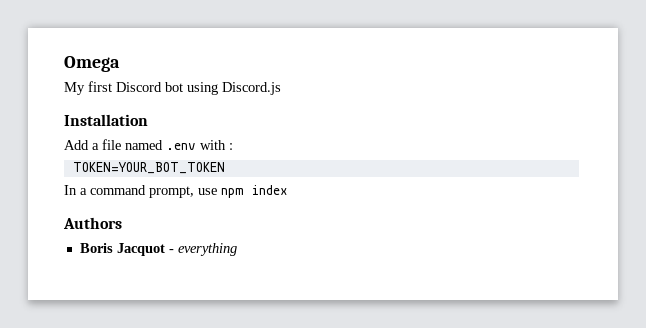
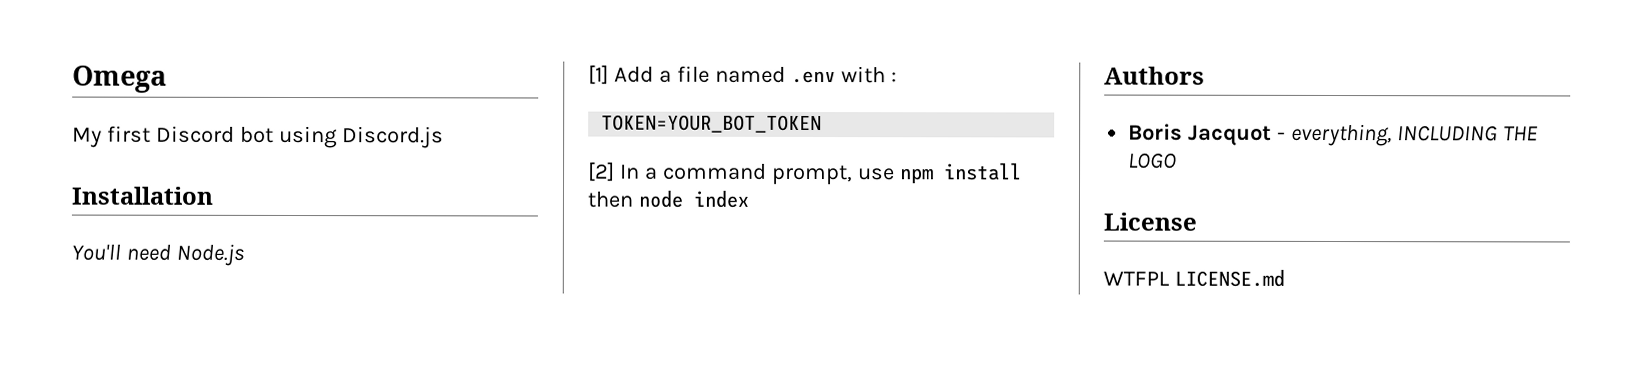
- Add a file named .env with :
+ You'll need Node.js
+ [1] Add a file named .env with :
- In a command prompt, use npm index
+ [2] In a command prompt, use npm install then node index
- Boris Jacquot - everything
+ Boris Jacquot - everything, INCLUDING THE LOGO
+ License
+ WTFPL LICENSE.md

